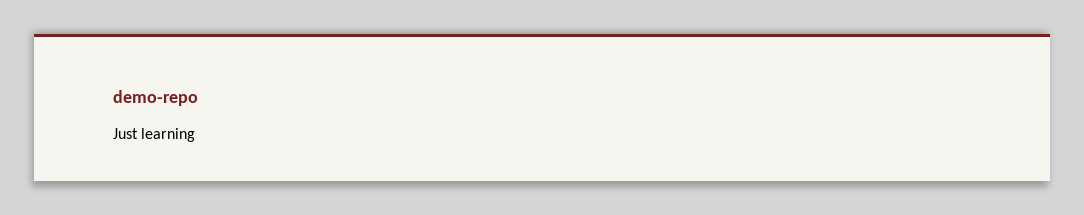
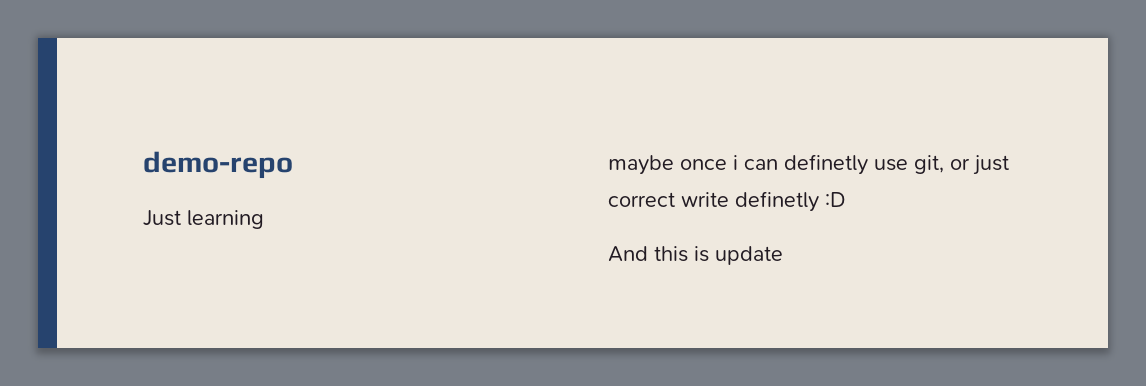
+ maybe once i can definetly use git, or just correct write definetly :D
+ And this is update

